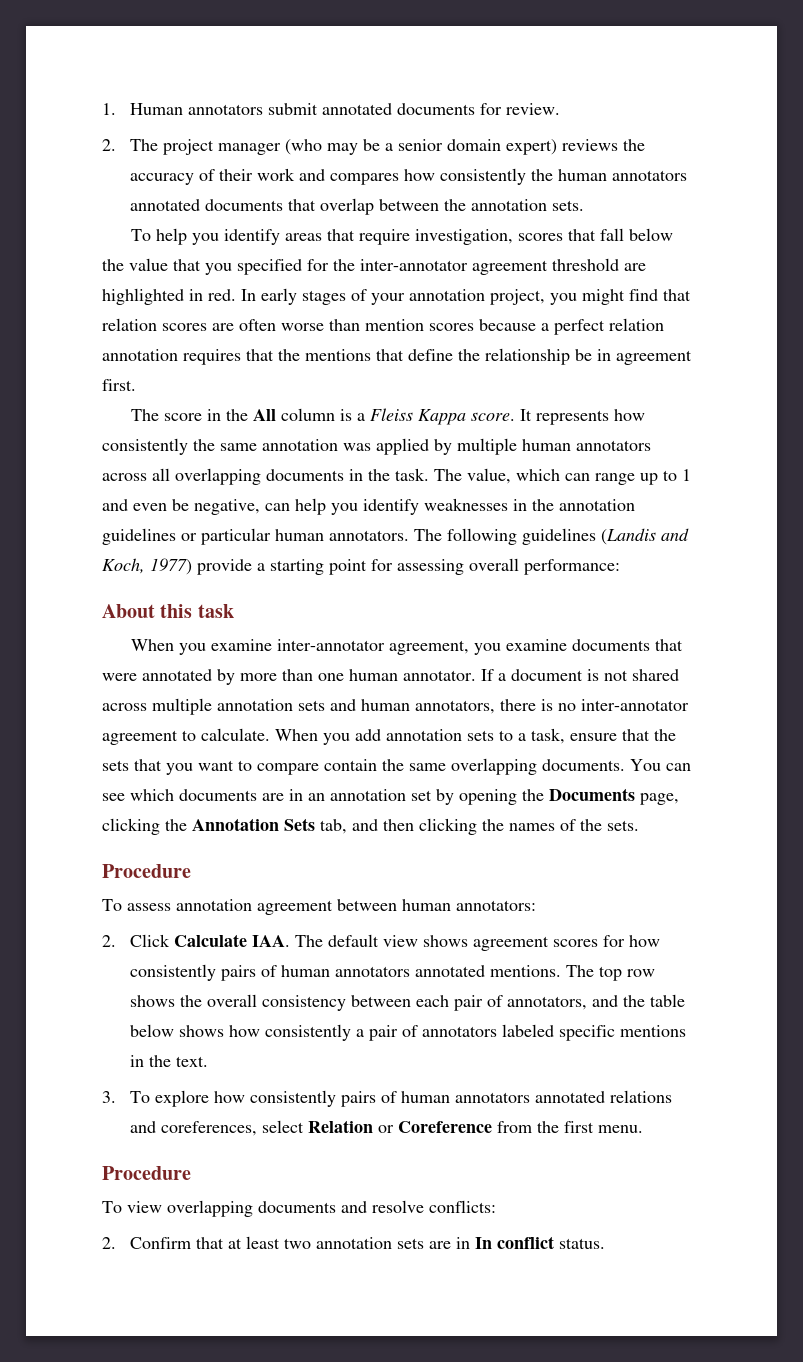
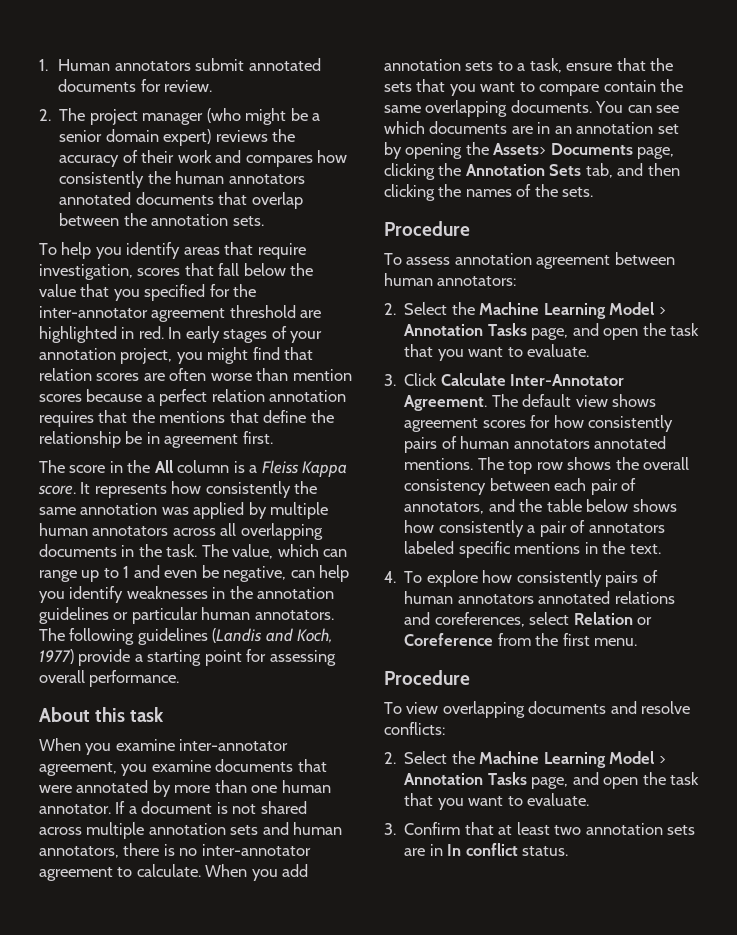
- 2. The project manager (who may be a senior domain expert) reviews the accuracy of their work and compares how consistently the human annotators annotated documents that overlap between the annotation sets.
+ 2. The project manager (who might be a senior domain expert) reviews the accuracy of their work and compares how consistently the human annotators annotated documents that overlap between the annotation sets.
- The following guidelines (Landis and Koch, 1977) provide a starting point for assessing overall performance:
+ The following guidelines (Landis and Koch, 1977) provide a starting point for assessing overall performance.
- You can see which documents are in an annotation set by opening the Documents page, clicking the Annotation Sets tab, and then clicking the names of the sets.
+ You can see which documents are in an annotation set by opening the Assets> Documents page, clicking the Annotation Sets tab, and then clicking the names of the sets.
  To assess annotation agreement between human annotators:
- 2. Click Calculate IAA. The default view shows agreement scores for how consistently pairs of human annotators annotated mentions.
+ 2. Select the Machine Learning Model > Annotation Tasks page, and open the task that you want to evaluate.
+ 3. Click Calculate Inter-Annotator Agreement. The default view shows agreement scores for how consistently pairs of human annotators annotated mentions.
- 3. To explore how consistently pairs of human annotators annotated relations and coreferences, select Relation or Coreference from the first menu.
+ 4. To explore how consistently pairs of human annotators annotated relations and coreferences, select Relation or Coreference from the first menu.
  To view overlapping documents and resolve conflicts:
- 2. Confirm that at least two annotation sets are in In conflict status.
+ 2. Select the Machine Learning Model > Annotation Tasks page, and open the task that you want to evaluate.
+ 3. Confirm that at least two annotation sets are in In conflict status.

